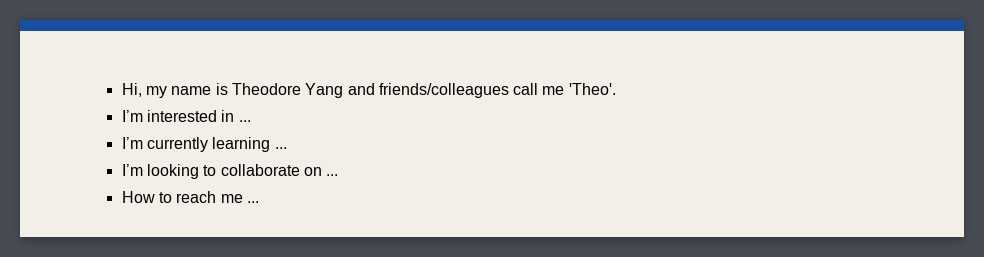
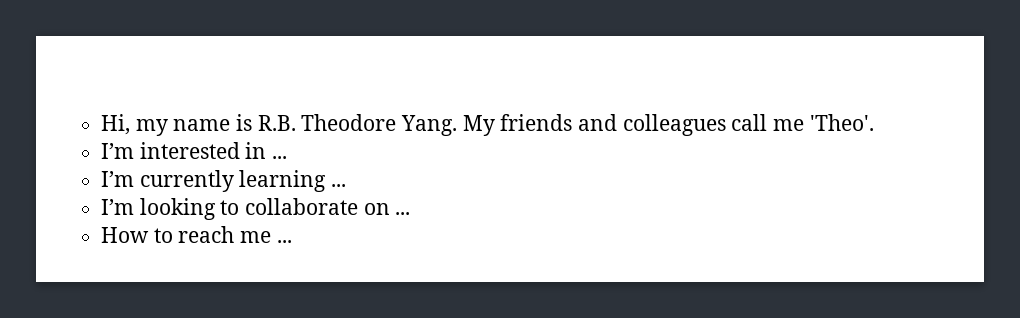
- Hi, my name is Theodore Yang and friends/colleagues call me 'Theo'.
+ Hi, my name is R.B. Theodore Yang. My friends and colleagues call me 'Theo'.

